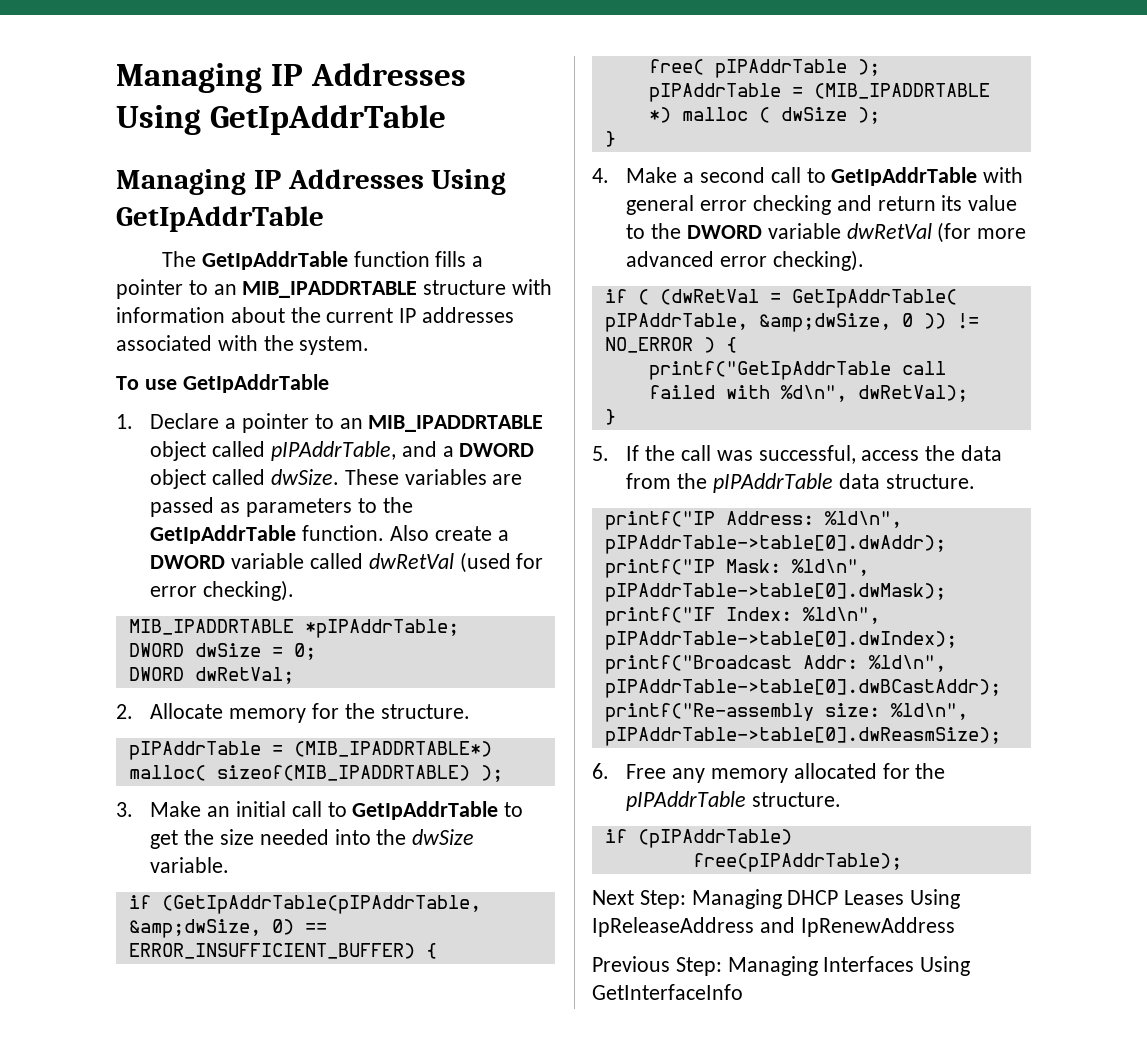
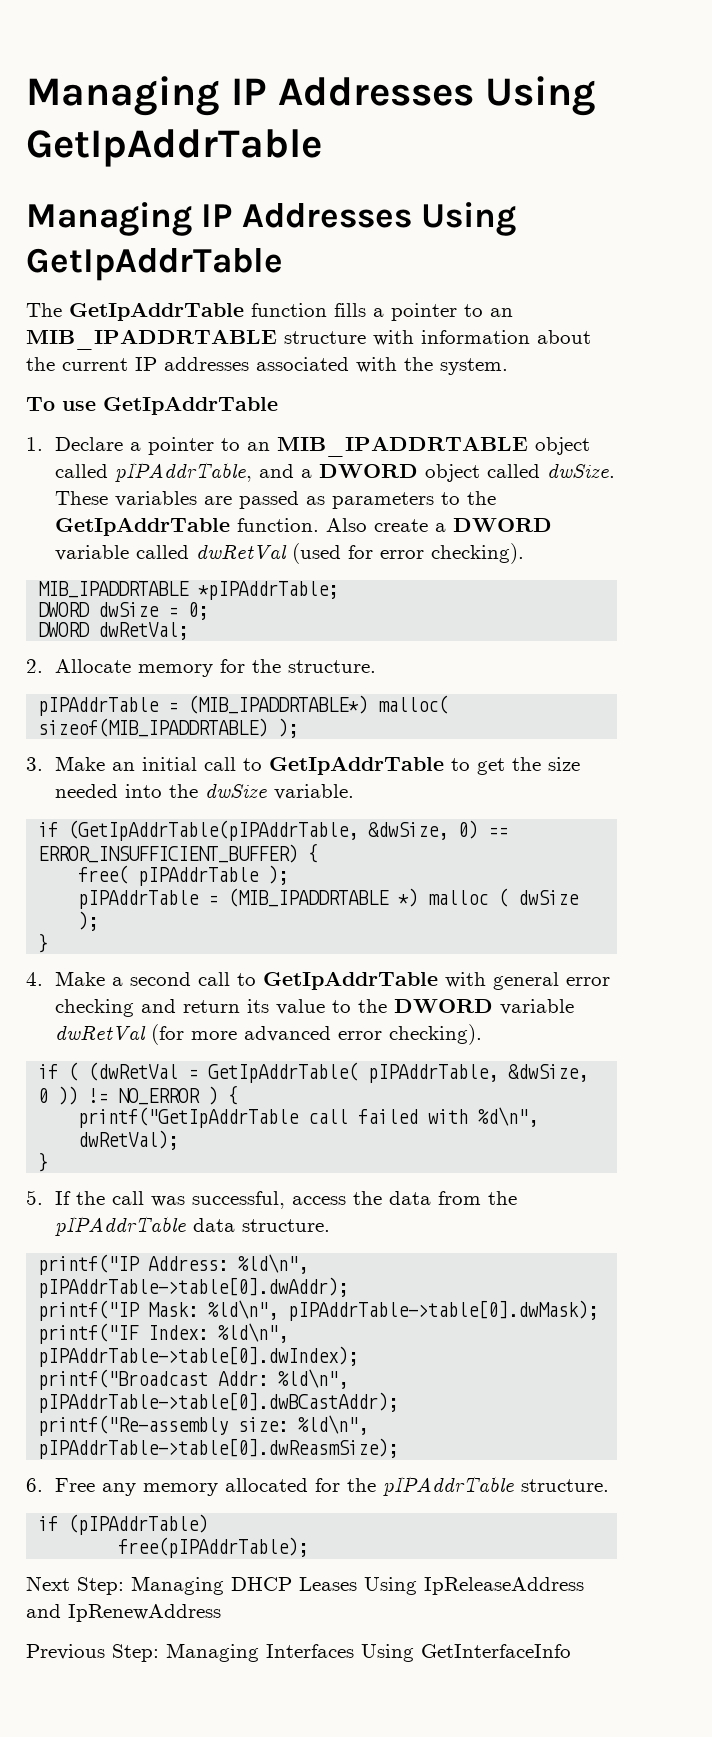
- if (GetIpAddrTable(pIPAddrTable, &amp;dwSize, 0) == ERROR_INSUFFICIENT_BUFFER) {
+ if (GetIpAddrTable(pIPAddrTable, &dwSize, 0) == ERROR_INSUFFICIENT_BUFFER) {
- if ( (dwRetVal = GetIpAddrTable( pIPAddrTable, &amp;dwSize, 0 )) != NO_ERROR ) {
+ if ( (dwRetVal = GetIpAddrTable( pIPAddrTable, &dwSize, 0 )) != NO_ERROR ) {

